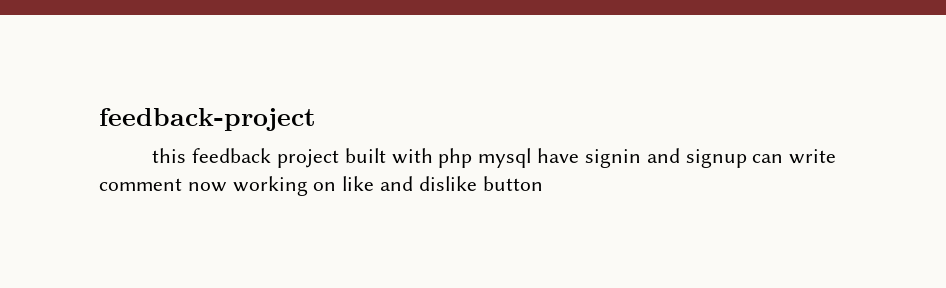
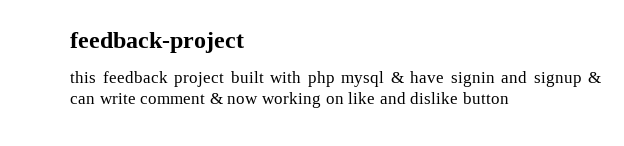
- this feedback project built with php mysql have signin and signup can write comment now working on like and dislike button
+ this feedback project built with php mysql & have signin and signup & can write comment & now working on like and dislike button

